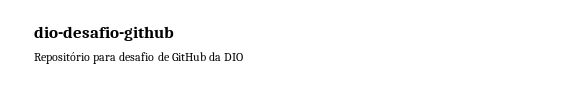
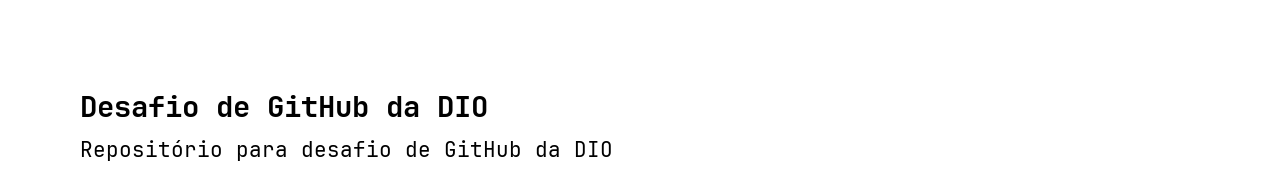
- dio-desafio-github
+ Desafio de GitHub da DIO

